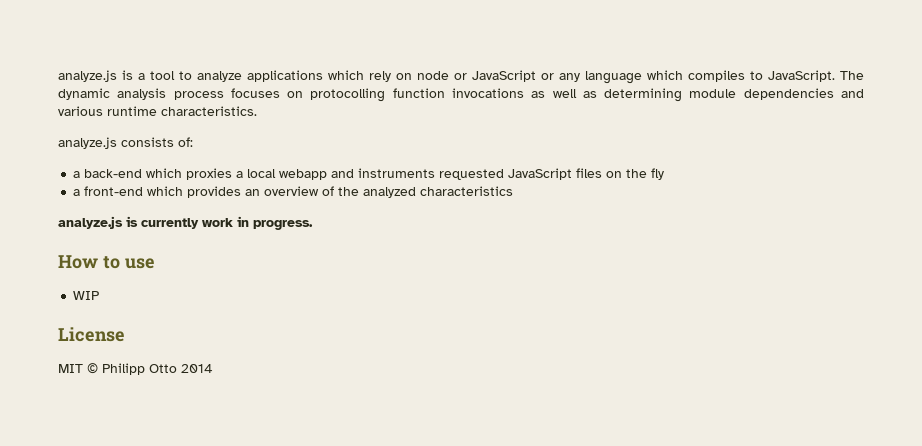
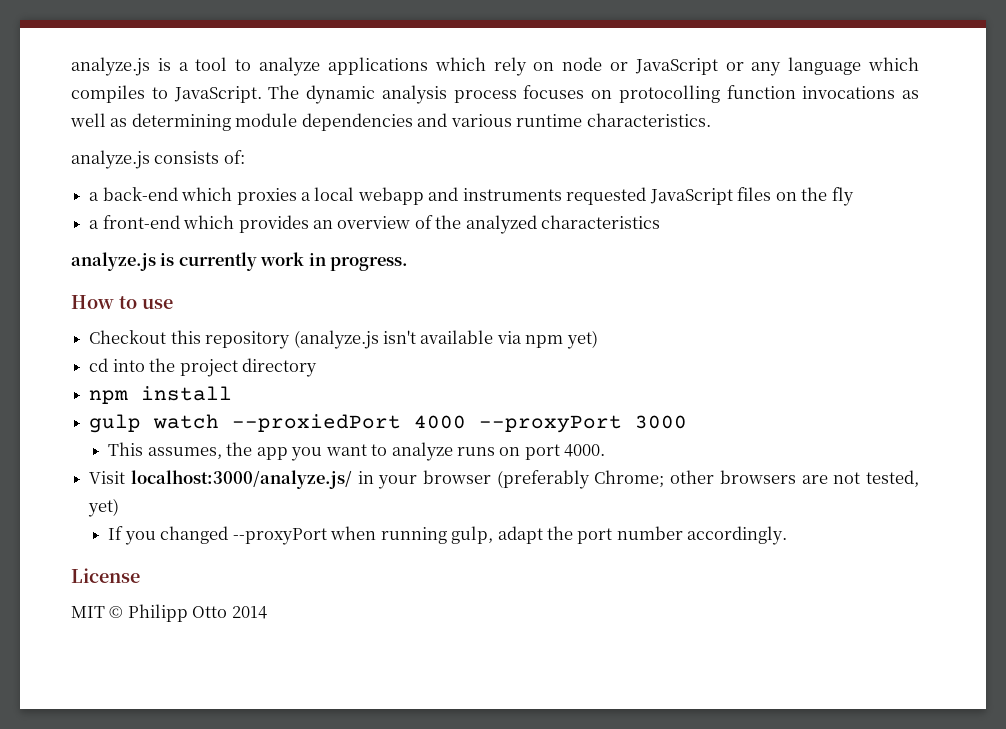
- WIP
+ Checkout this repository (analyze.js isn't available via npm yet)
+ cd into the project directory
+ npm install
+ gulp watch --proxiedPort 4000 --proxyPort 3000
+ This assumes, the app you want to analyze runs on port 4000.
+ Visit localhost:3000/analyze.js/ in your browser (preferably Chrome; other browsers are not tested, yet)
+ If you changed --proxyPort when running gulp, adapt the port number accordingly.

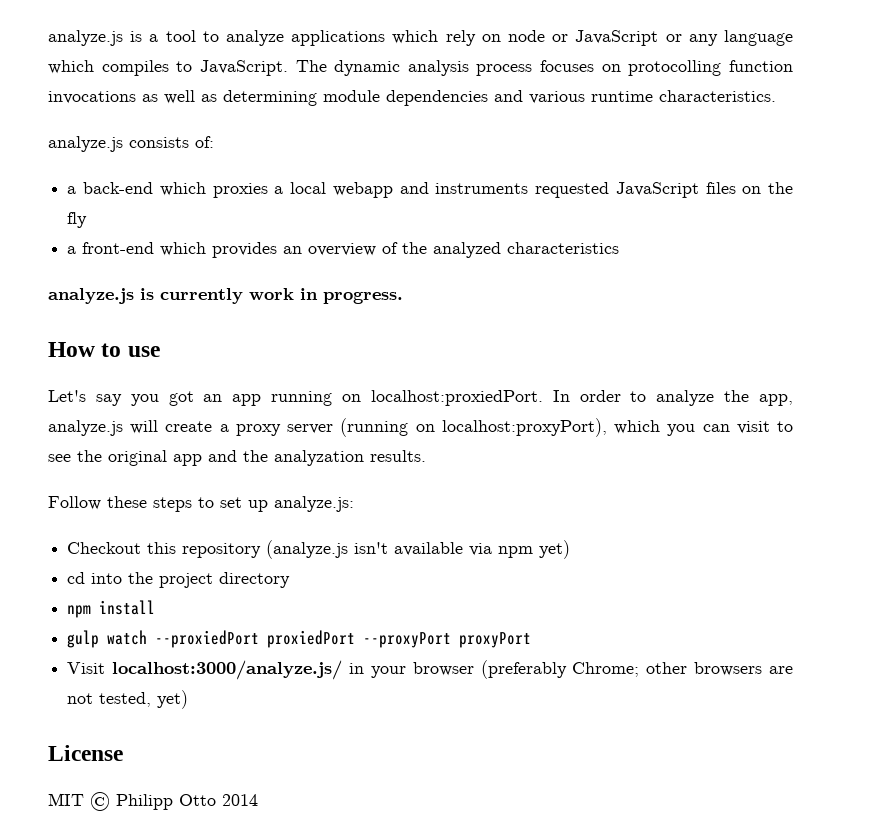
+ Let's say you got an app running on localhost:proxiedPort. In order to analyze the app, analyze.js will create a proxy server (running on localhost:proxyPort), which you can visit to see the original app and the analyzation results.
+ Follow these steps to set up analyze.js:
- gulp watch --proxiedPort 4000 --proxyPort 3000
- This assumes, the app you want to analyze runs on port 4000.
+ gulp watch --proxiedPort proxiedPort --proxyPort proxyPort
- If you changed --proxyPort when running gulp, adapt the port number accordingly.

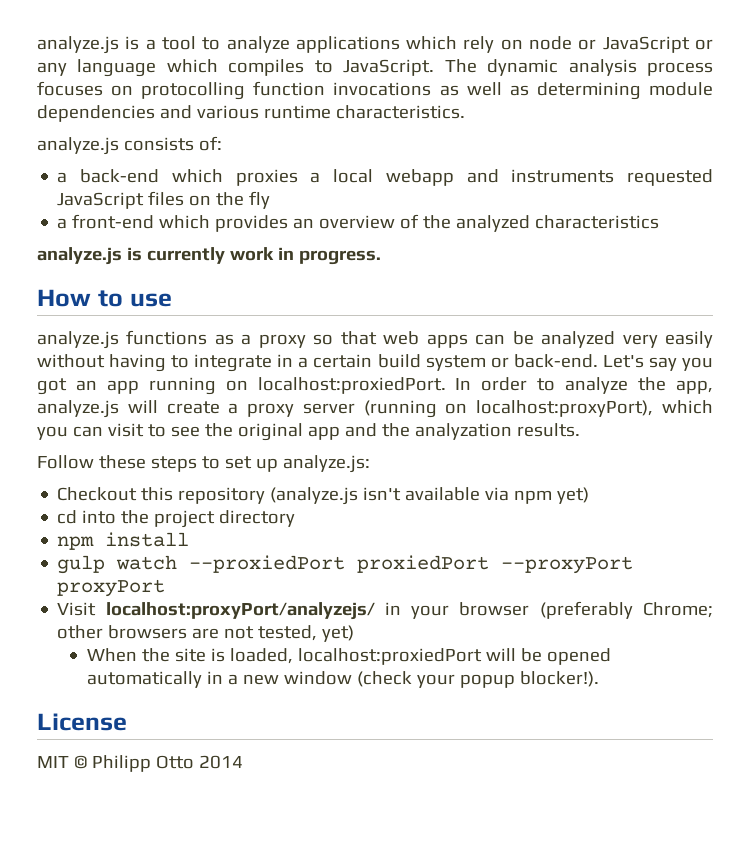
+ analyze.js functions as a proxy so that web apps can be analyzed very easily without having to integrate in a certain build system or back-end.
- Visit localhost:3000/analyze.js/ in your browser (preferably Chrome; other browsers are not tested, yet)
+ Visit localhost:proxyPort/analyzejs/ in your browser (preferably Chrome; other browsers are not tested, yet)
+ When the site is loaded, localhost:proxiedPort will be opened automatically in a new window (check your popup blocker!).

